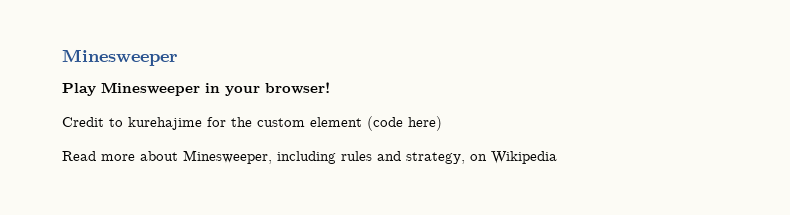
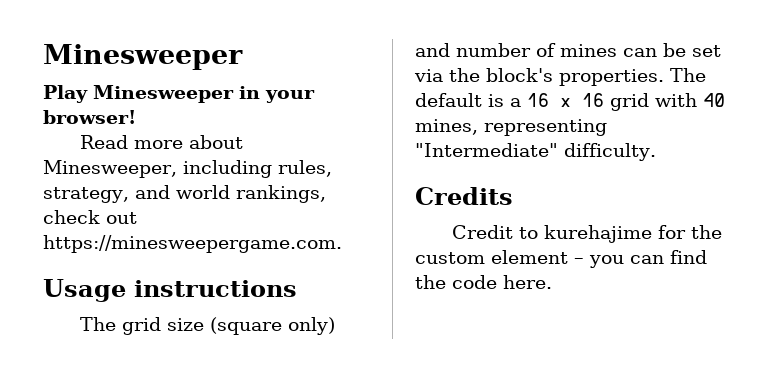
+ Read more about Minesweeper, including rules, strategy, and world rankings, check out https://minesweepergame.com.
+ Usage instructions
+ The grid size (square only) and number of mines can be set via the block's properties. The default is a 16 x 16 grid with 40 mines, representing "Intermediate" difficulty.
+ Credits
- Credit to kurehajime for the custom element (code here)
- Read more about Minesweeper, including rules and strategy, on Wikipedia
+ Credit to kurehajime for the custom element – you can find the code here.

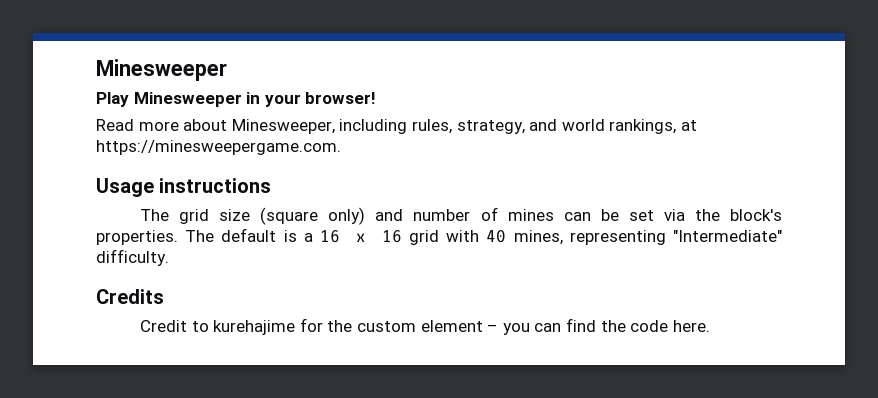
- Read more about Minesweeper, including rules, strategy, and world rankings, check out https://minesweepergame.com.
+ Read more about Minesweeper, including rules, strategy, and world rankings, at https://minesweepergame.com.

